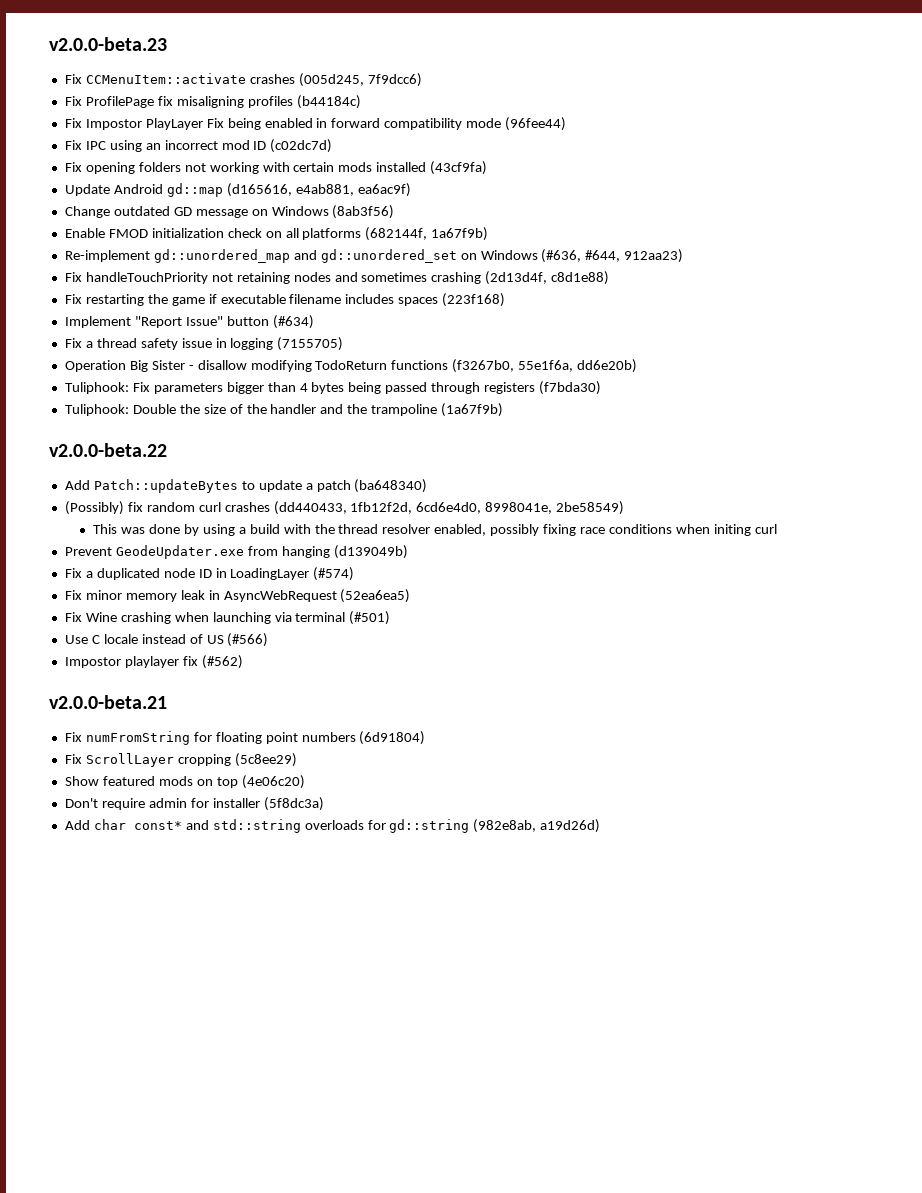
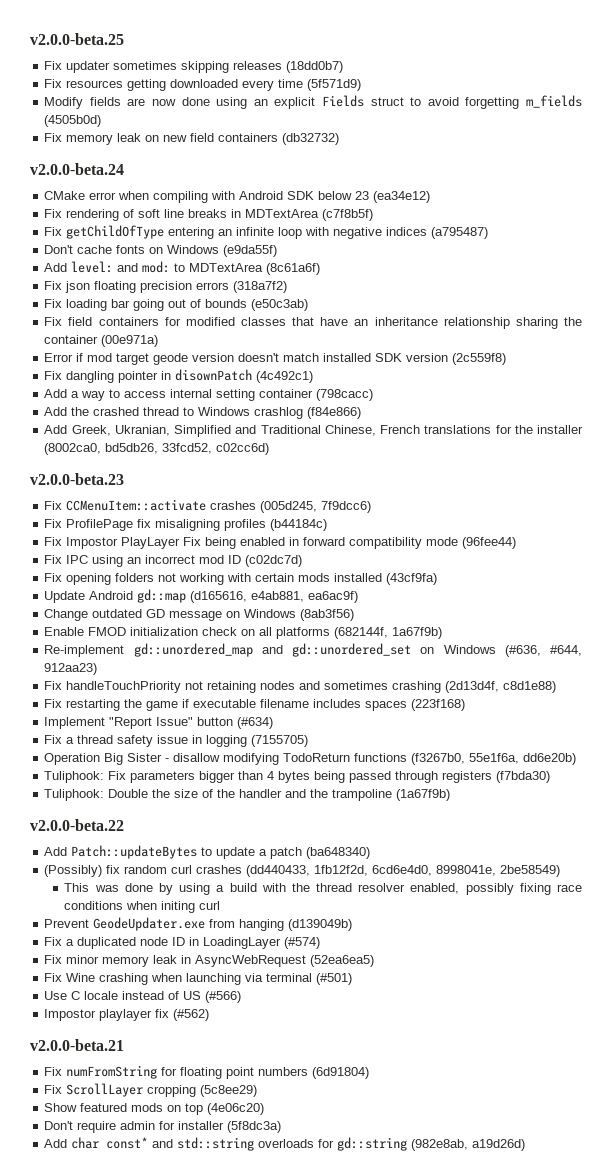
+ v2.0.0-beta.25
+ Fix updater sometimes skipping releases (18dd0b7)
+ Fix resources getting downloaded every time (5f571d9)
+ Modify fields are now done using an explicit Fields struct to avoid forgetting m_fields (4505b0d)
+ Fix memory leak on new field containers (db32732)
+ v2.0.0-beta.24
+ CMake error when compiling with Android SDK below 23 (ea34e12)
+ Fix rendering of soft line breaks in MDTextArea (c7f8b5f)
+ Fix getChildOfType entering an infinite loop with negative indices (a795487)
+ Don't cache fonts on Windows (e9da55f)
+ Add level: and mod: to MDTextArea (8c61a6f)
+ Fix json floating precision errors (318a7f2)
+ Fix loading bar going out of bounds (e50c3ab)
+ Fix field containers for modified classes that have an inheritance relationship sharing the container (00e971a)
+ Error if mod target geode version doesn't match installed SDK version (2c559f8)
+ Fix dangling pointer in disownPatch (4c492c1)
+ Add a way to access internal setting container (798cacc)
+ Add the crashed thread to Windows crashlog (f84e866)
+ Add Greek, Ukranian, Simplified and Traditional Chinese, French translations for the installer (8002ca0, bd5db26, 33fcd52, c02cc6d)

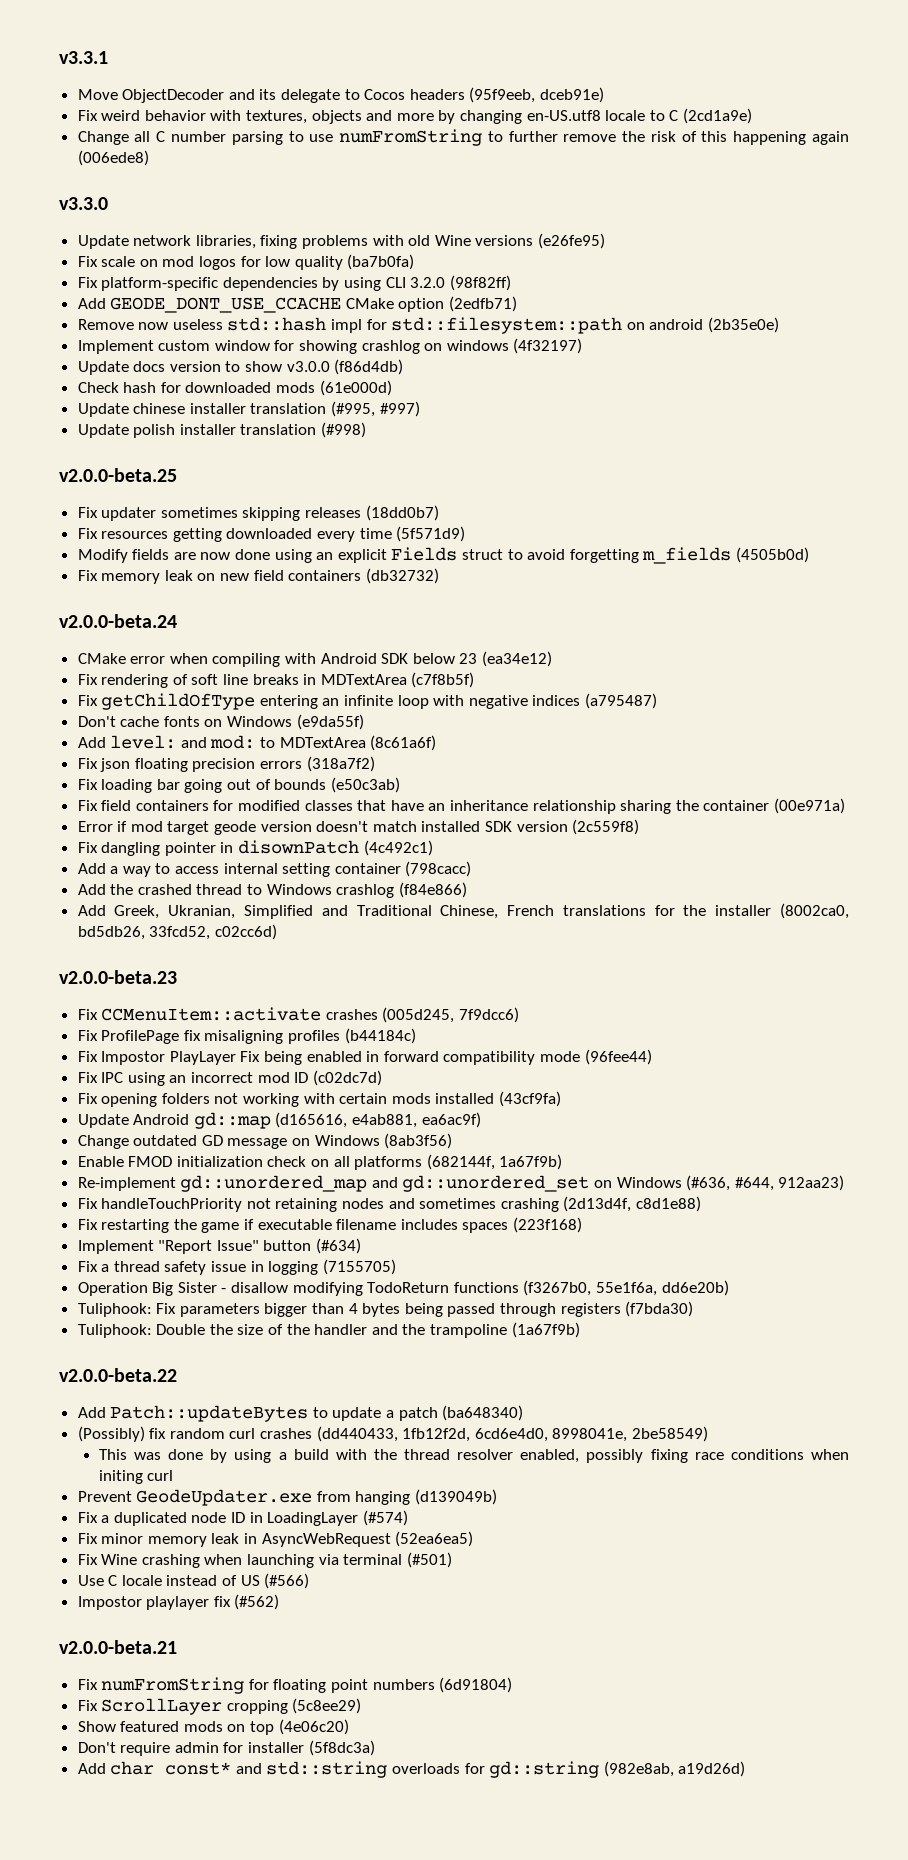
+ v3.3.1
+ Move ObjectDecoder and its delegate to Cocos headers (95f9eeb, dceb91e)
+ Fix weird behavior with textures, objects and more by changing en-US.utf8 locale to C (2cd1a9e)
+ Change all C number parsing to use numFromString to further remove the risk of this happening again (006ede8)
+ v3.3.0
+ Update network libraries, fixing problems with old Wine versions (e26fe95)
+ Fix scale on mod logos for low quality (ba7b0fa)
+ Fix platform-specific dependencies by using CLI 3.2.0 (98f82ff)
+ Add GEODE_DONT_USE_CCACHE CMake option (2edfb71)
+ Remove now useless std::hash impl for std::filesystem::path on android (2b35e0e)
+ Implement custom window for showing crashlog on windows (4f32197)
+ Update docs version to show v3.0.0 (f86d4db)
+ Check hash for downloaded mods (61e000d)
+ Update chinese installer translation (#995, #997)
+ Update polish installer translation (#998)

